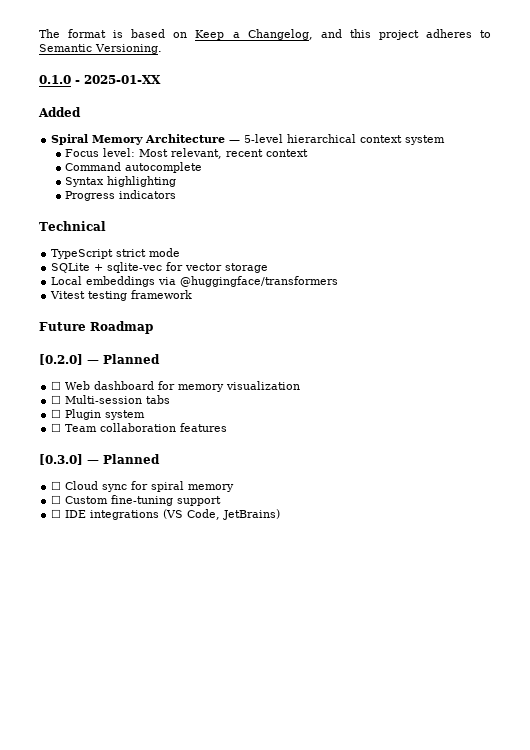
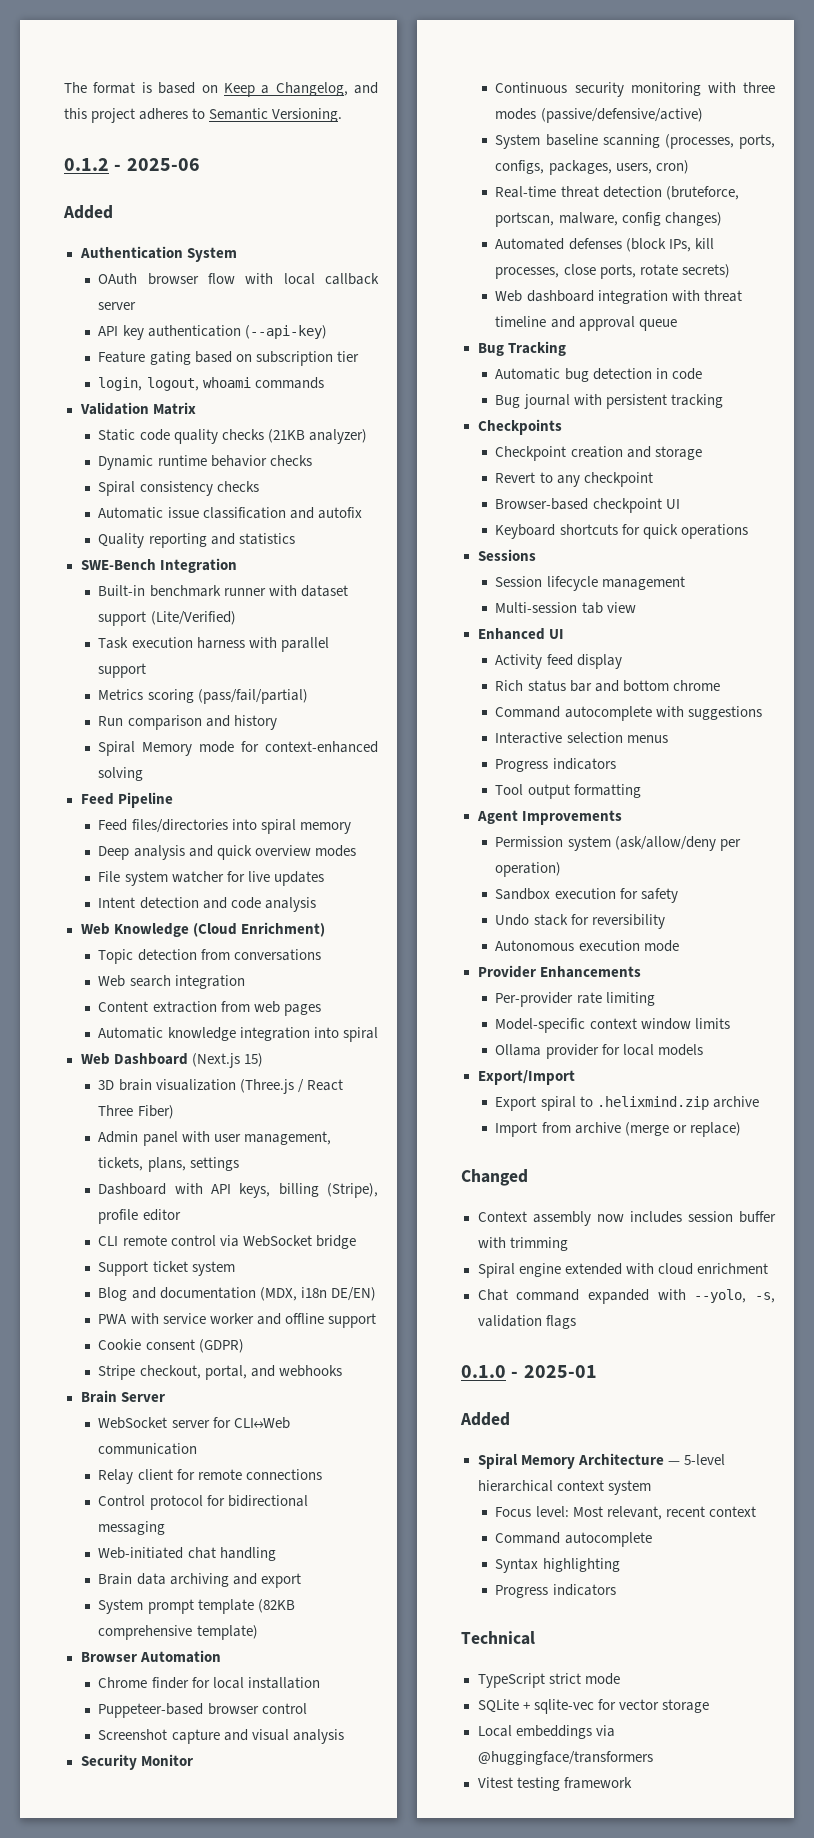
+ 0.1.2 - 2025-06
+ Added
+ Authentication System
+ OAuth browser flow with local callback server
+ API key authentication (--api-key)
+ Feature gating based on subscription tier
+ login, logout, whoami commands
+ Validation Matrix
+ Static code quality checks (21KB analyzer)
+ Dynamic runtime behavior checks
+ Spiral consistency checks
+ Automatic issue classification and autofix
+ Quality reporting and statistics
+ SWE-Bench Integration
+ Built-in benchmark runner with dataset support (Lite/Verified)
+ Task execution harness with parallel support
+ Metrics scoring (pass/fail/partial)
+ Run comparison and history
+ Spiral Memory mode for context-enhanced solving
+ Feed Pipeline
+ Feed files/directories into spiral memory
+ Deep analysis and quick overview modes
+ File system watcher for live updates
+ Intent detection and code analysis
+ Web Knowledge (Cloud Enrichment)
+ Topic detection from conversations
+ Web search integration
+ Content extraction from web pages
+ Automatic knowledge integration into spiral
+ Web Dashboard (Next.js 15)
+ 3D brain visualization (Three.js / React Three Fiber)
+ Admin panel with user management, tickets, plans, settings
+ Dashboard with API keys, billing (Stripe), profile editor
+ CLI remote control via WebSocket bridge
+ Support ticket system
+ Blog and documentation (MDX, i18n DE/EN)
+ PWA with service worker and offline support
+ Cookie consent (GDPR)
+ Stripe checkout, portal, and webhooks
+ Brain Server
+ WebSocket server for CLI↔Web communication
+ Relay client for remote connections
+ Control protocol for bidirectional messaging
+ Web-initiated chat handling
+ Brain data archiving and export
+ System prompt template (82KB comprehensive template)
+ Browser Automation
+ Chrome finder for local installation
+ Puppeteer-based browser control
+ Screenshot capture and visual analysis
+ Security Monitor
+ Continuous security monitoring with three modes (passive/defensive/active)
+ System baseline scanning (processes, ports, configs, packages, users, cron)
+ Real-time threat detection (bruteforce, portscan, malware, config changes)
+ Automated defenses (block IPs, kill processes, close ports, rotate secrets)
+ Web dashboard integration with threat timeline and approval queue
+ Bug Tracking
+ Automatic bug detection in code
+ Bug journal with persistent tracking
+ Checkpoints
+ Checkpoint creation and storage
+ Revert to any checkpoint
+ Browser-based checkpoint UI
+ Keyboard shortcuts for quick operations
+ Sessions
+ Session lifecycle management
+ Multi-session tab view
+ Enhanced UI
+ Activity feed display
+ Rich status bar and bottom chrome
+ Command autocomplete with suggestions
+ Interactive selection menus
+ Progress indicators
+ Tool output formatting
+ Agent Improvements
+ Permission system (ask/allow/deny per operation)
+ Sandbox execution for safety
+ Undo stack for reversibility
+ Autonomous execution mode
+ Provider Enhancements
+ Per-provider rate limiting
+ Model-specific context window limits
+ Ollama provider for local models
+ Export/Import
+ Export spiral to .helixmind.zip archive
+ Import from archive (merge or replace)
+ Changed
+ Context assembly now includes session buffer with trimming
+ Spiral engine extended with cloud enrichment
+ Chat command expanded with --yolo, -s, validation flags
- 0.1.0 - 2025-01-XX
+ 0.1.0 - 2025-01
- Future Roadmap
- [0.2.0] — Planned
- ☐ Web dashboard for memory visualization
- ☐ Multi-session tabs
- ☐ Plugin system
- ☐ Team collaboration features
- [0.3.0] — Planned
- ☐ Cloud sync for spiral memory
- ☐ Custom fine-tuning support
- ☐ IDE integrations (VS Code, JetBrains)

